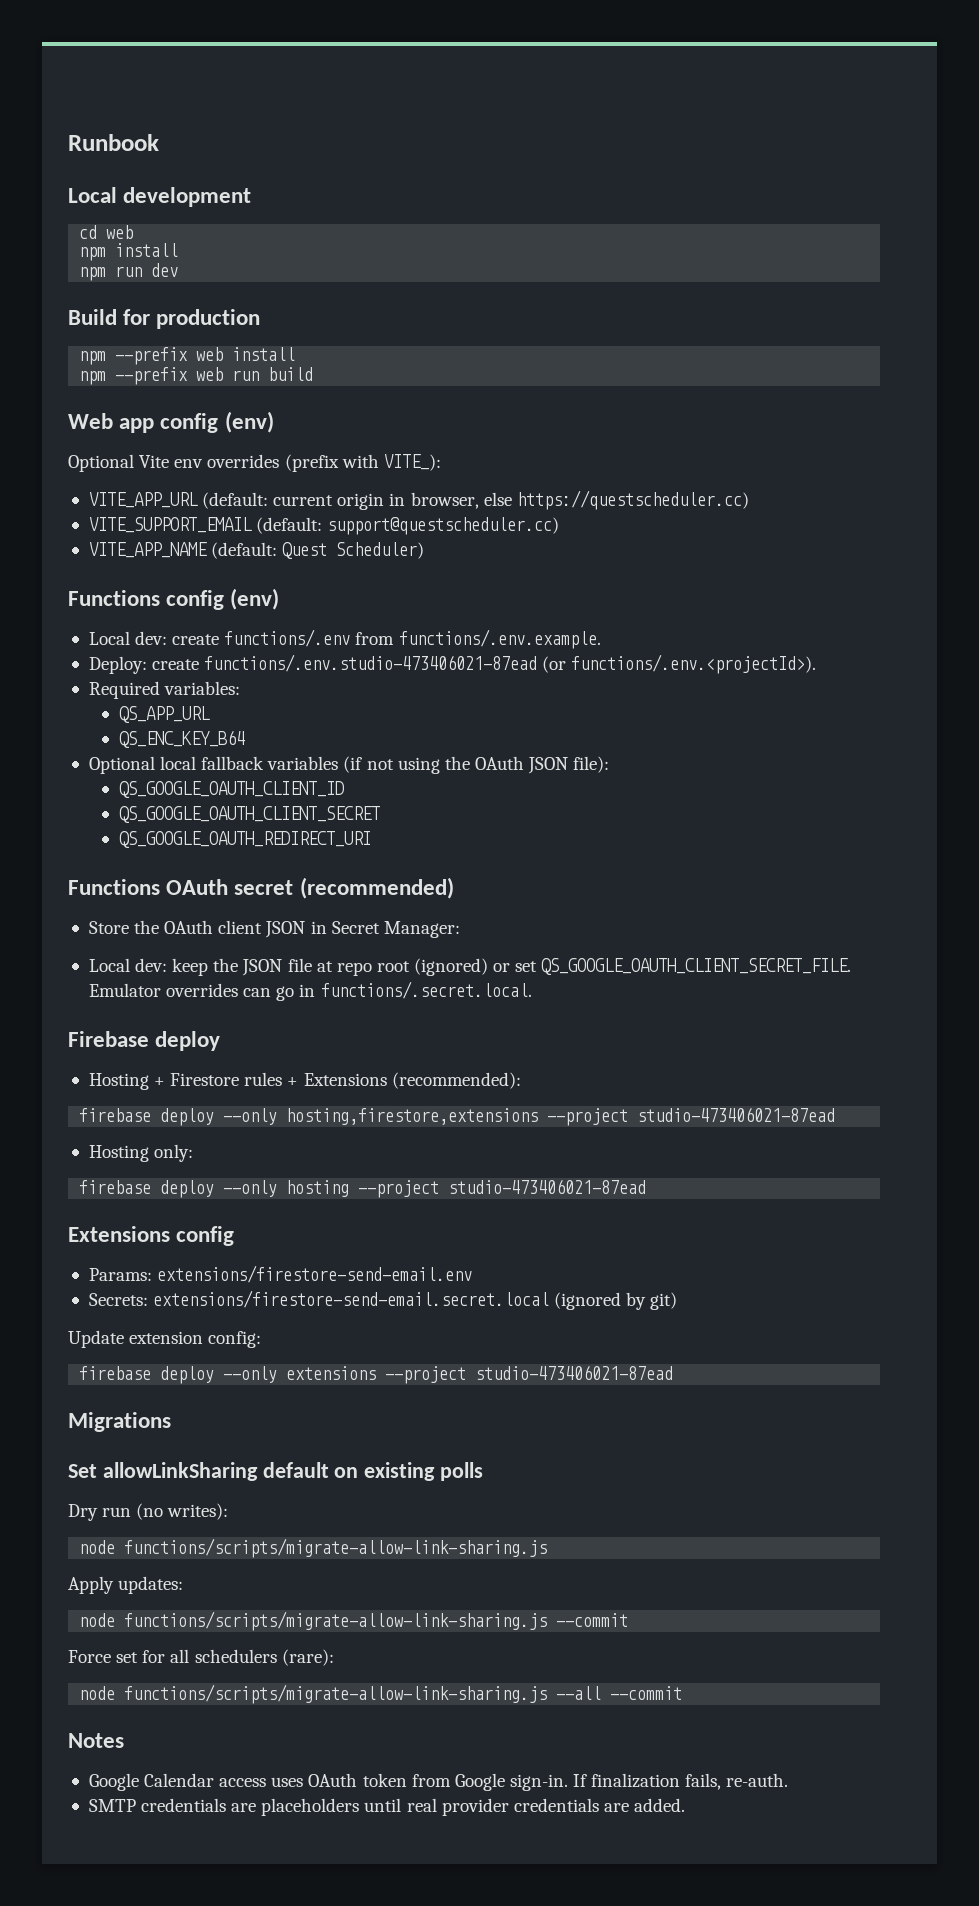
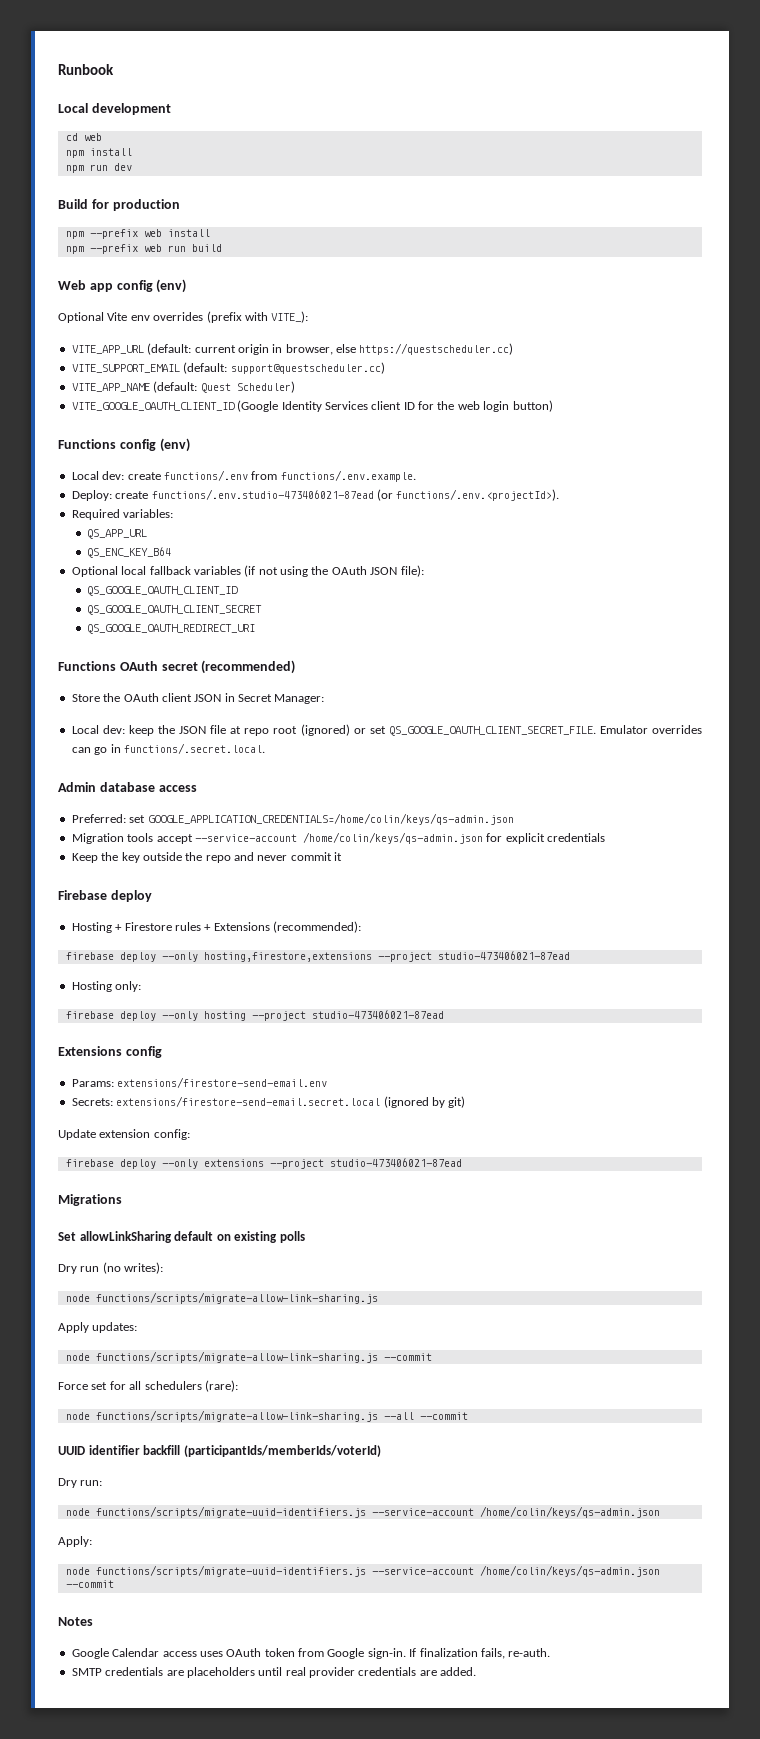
+ VITE_GOOGLE_OAUTH_CLIENT_ID (Google Identity Services client ID for the web login button)
+ Admin database access
+ Preferred: set GOOGLE_APPLICATION_CREDENTIALS=/home/colin/keys/qs-admin.json
+ Migration tools accept --service-account /home/colin/keys/qs-admin.json for explicit credentials
+ Keep the key outside the repo and never commit it
+ UUID identifier backfill (participantIds/memberIds/voterId)
+ Dry run:
+ node functions/scripts/migrate-uuid-identifiers.js --service-account /home/colin/keys/qs-admin.json
+ Apply:
+ node functions/scripts/migrate-uuid-identifiers.js --service-account /home/colin/keys/qs-admin.json --commit

